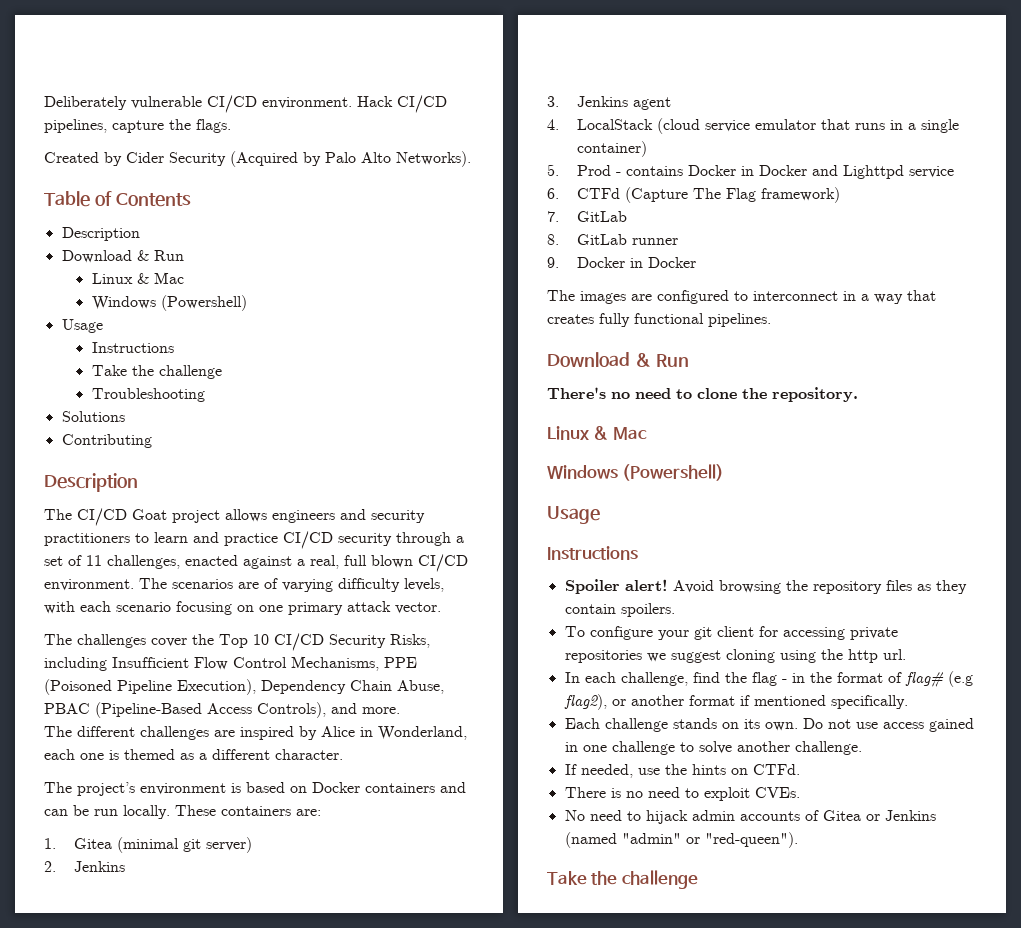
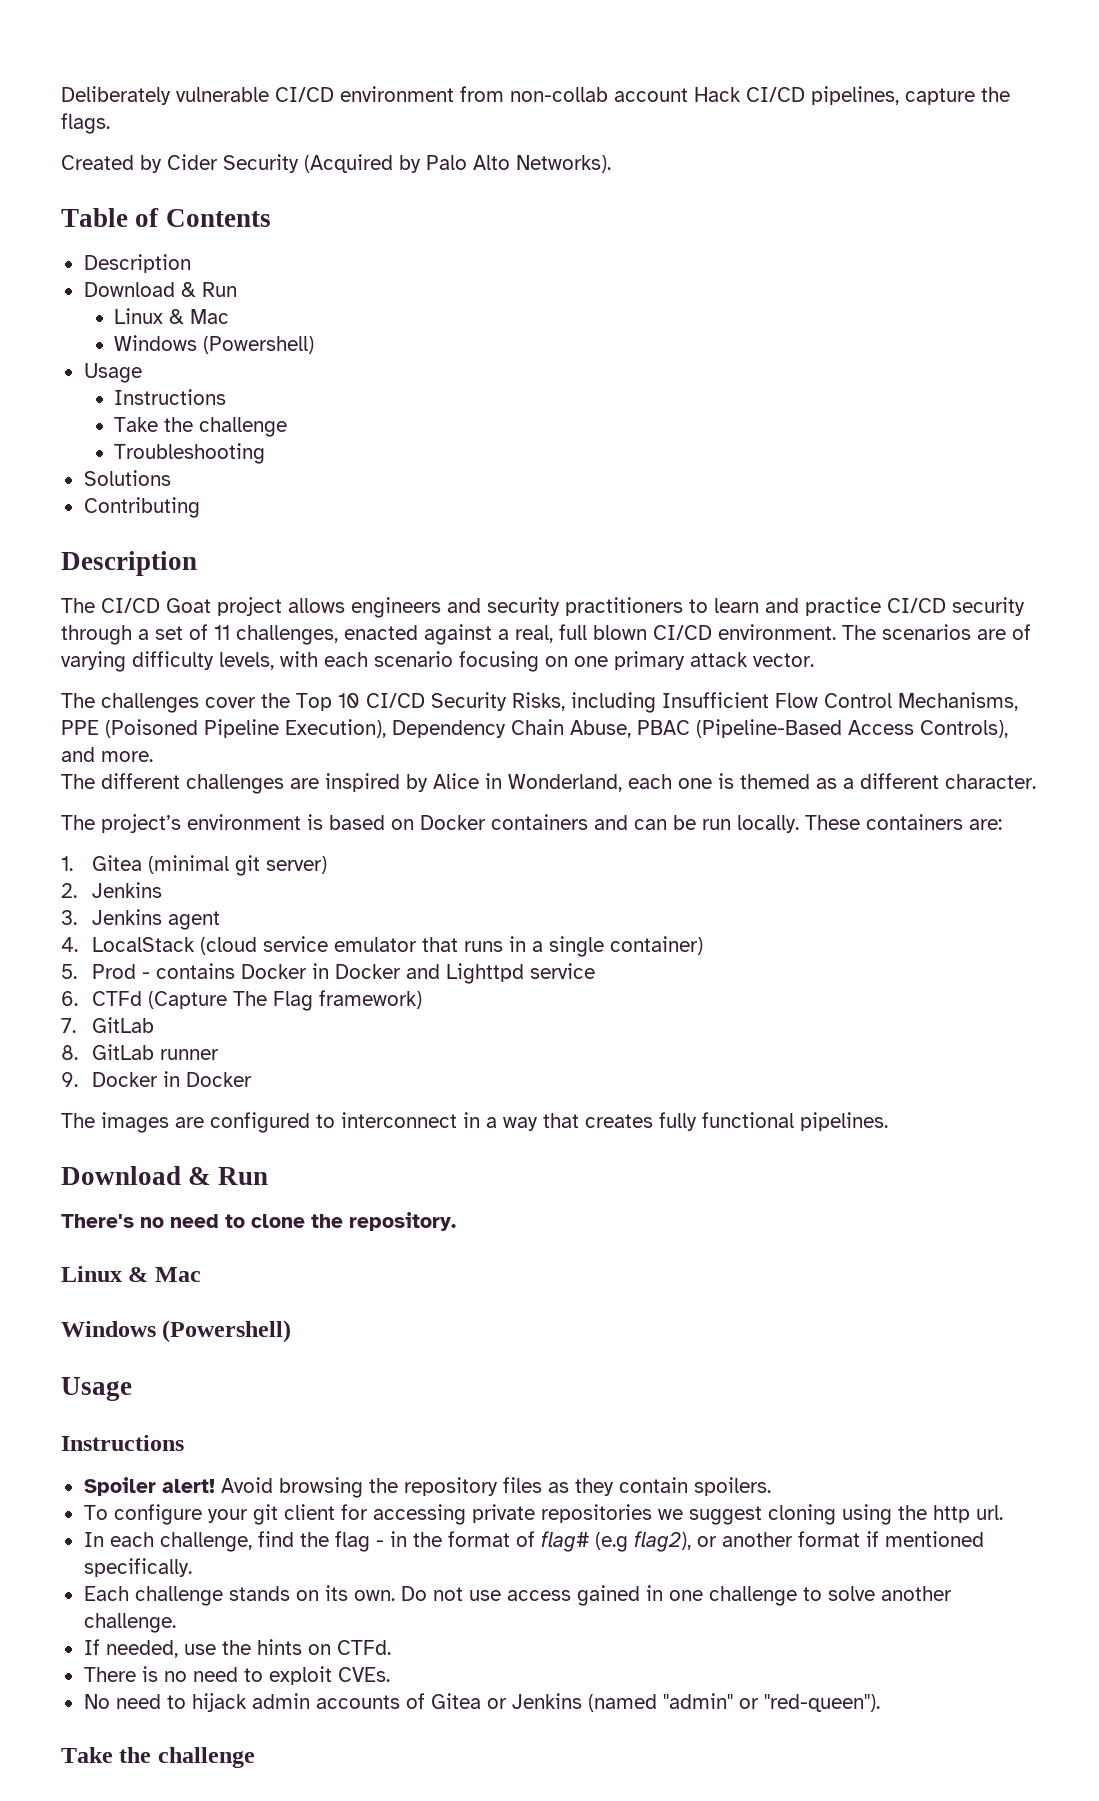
- Deliberately vulnerable CI/CD environment. Hack CI/CD pipelines, capture the flags.
+ Deliberately vulnerable CI/CD environment from non-collab account Hack CI/CD pipelines, capture the flags.

